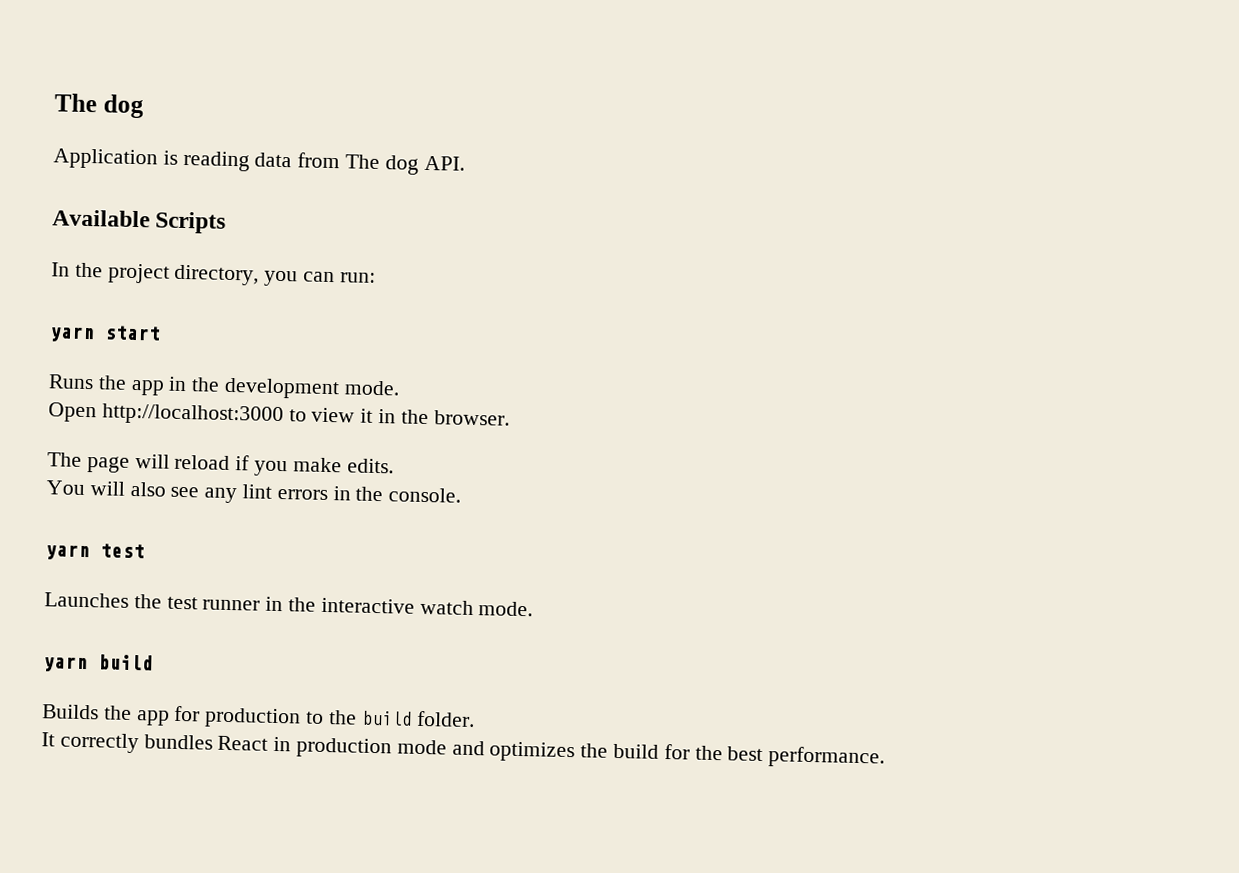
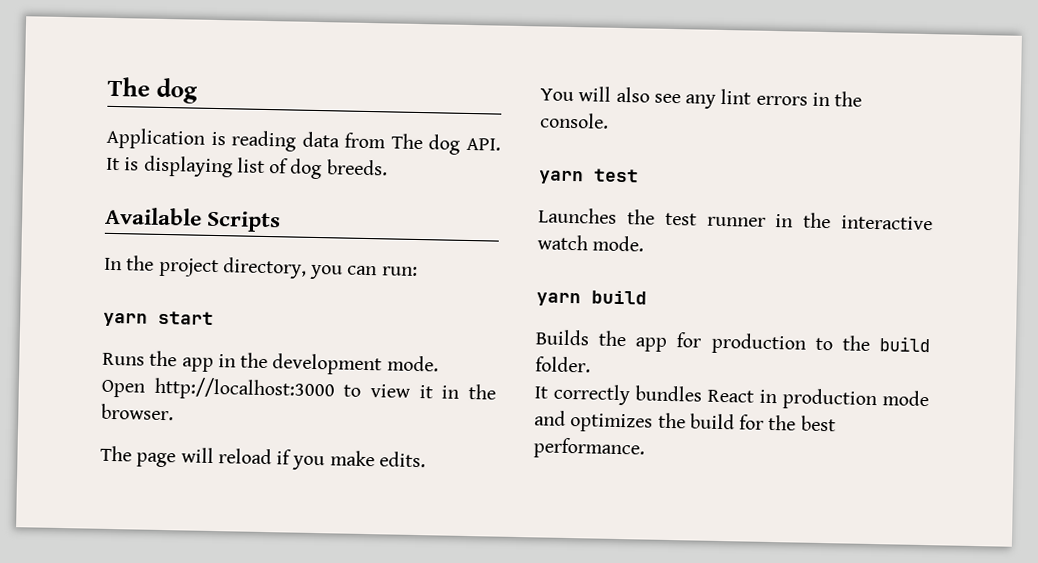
- Application is reading data from The dog API.
+ Application is reading data from The dog API. It is displaying list of dog breeds.

